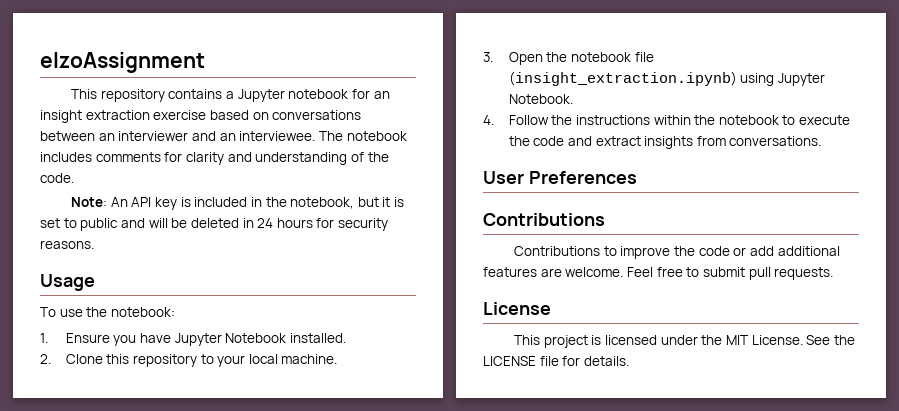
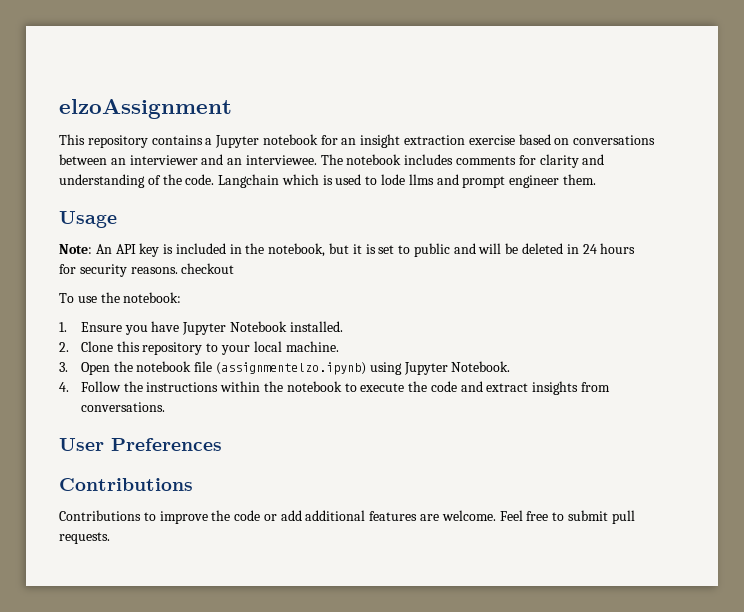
+ Langchain which is used to lode llms and prompt engineer them.
+ Usage
- Note: An API key is included in the notebook, but it is set to public and will be deleted in 24 hours for security reasons.
- Usage
+ Note: An API key is included in the notebook, but it is set to public and will be deleted in 24 hours for security reasons. checkout
- 3. Open the notebook file (insight_extraction.ipynb) using Jupyter Notebook.
+ 3. Open the notebook file (assignmentelzo.ipynb) using Jupyter Notebook.
- License
- This project is licensed under the MIT License. See the LICENSE file for details.

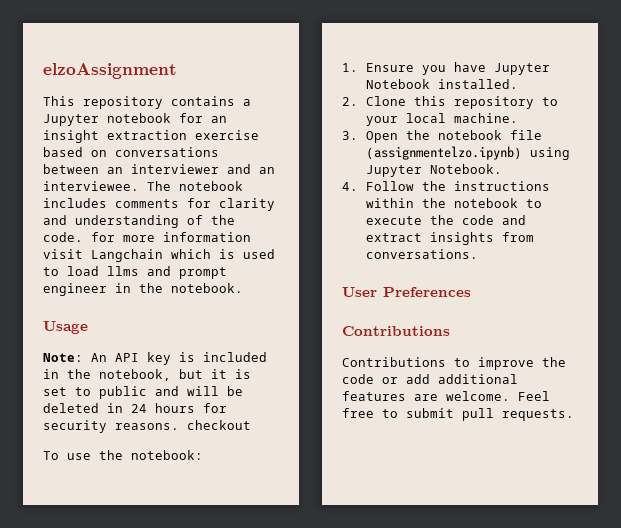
- The notebook includes comments for clarity and understanding of the code. Langchain which is used to lode llms and prompt engineer them.
+ The notebook includes comments for clarity and understanding of the code. for more information visit Langchain which is used to load llms and prompt engineer in the notebook.

